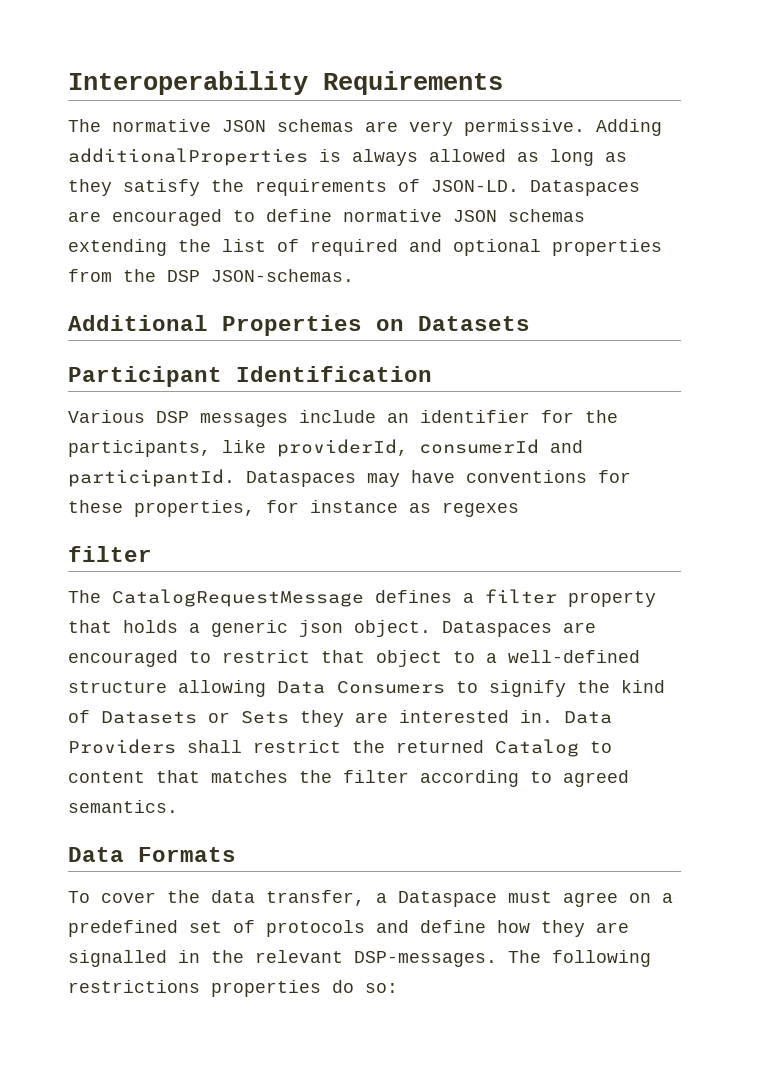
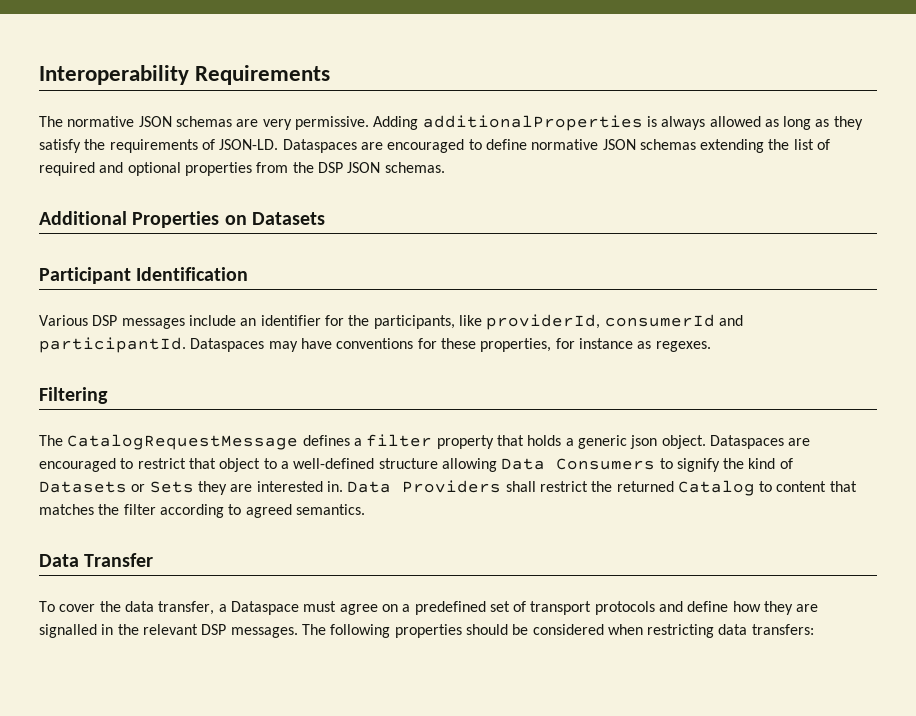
- Dataspaces are encouraged to define normative JSON schemas extending the list of required and optional properties from the DSP JSON-schemas.
+ Dataspaces are encouraged to define normative JSON schemas extending the list of required and optional properties from the DSP JSON schemas.
- Dataspaces may have conventions for these properties, for instance as regexes
- filter
+ Dataspaces may have conventions for these properties, for instance as regexes.
+ Filtering
- Data Formats
+ Data Transfer
- To cover the data transfer, a Dataspace must agree on a predefined set of protocols and define how they are signalled in the relevant DSP-messages. The following restrictions properties do so:
+ To cover the data transfer, a Dataspace must agree on a predefined set of transport protocols and define how they are signalled in the relevant DSP messages. The following properties should be considered when restricting data transfers:

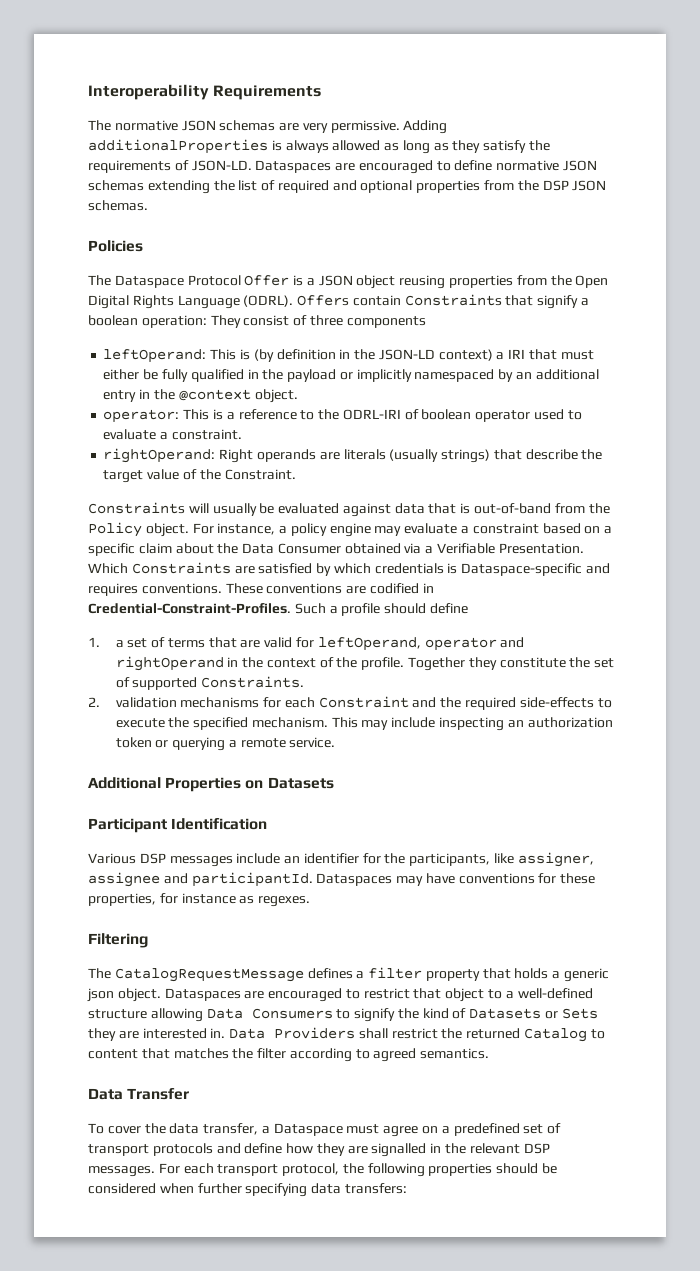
+ Policies
+ The Dataspace Protocol Offer is a JSON object reusing properties from the Open Digital Rights Language (ODRL). Offers contain Constraints that signify a boolean operation: They consist of three components
+ leftOperand: This is (by definition in the JSON-LD context) a IRI that must either be fully qualified in the payload or implicitly namespaced by an additional entry in the @context object.
+ operator: This is a reference to the ODRL-IRI of boolean operator used to evaluate a constraint.
+ rightOperand: Right operands are literals (usually strings) that describe the target value of the Constraint.
+ Constraints will usually be evaluated against data that is out-of-band from the Policy object. For instance, a policy engine may evaluate a constraint based on a specific claim about the Data Consumer obtained via a Verifiable Presentation. Which Constraints are satisfied by which credentials is Dataspace-specific and requires conventions. These conventions are codified in Credential-Constraint-Profiles. Such a profile should define
+ 1. a set of terms that are valid for leftOperand, operator and rightOperand in the context of the profile. Together they constitute the set of supported Constraints.
+ 2. validation mechanisms for each Constraint and the required side-effects to execute the specified mechanism. This may include inspecting an authorization token or querying a remote service.
- Various DSP messages include an identifier for the participants, like providerId, consumerId and participantId.
+ Various DSP messages include an identifier for the participants, like assigner, assignee and participantId.
- The following properties should be considered when restricting data transfers:
+ For each transport protocol, the following properties should be considered when further specifying data transfers:

